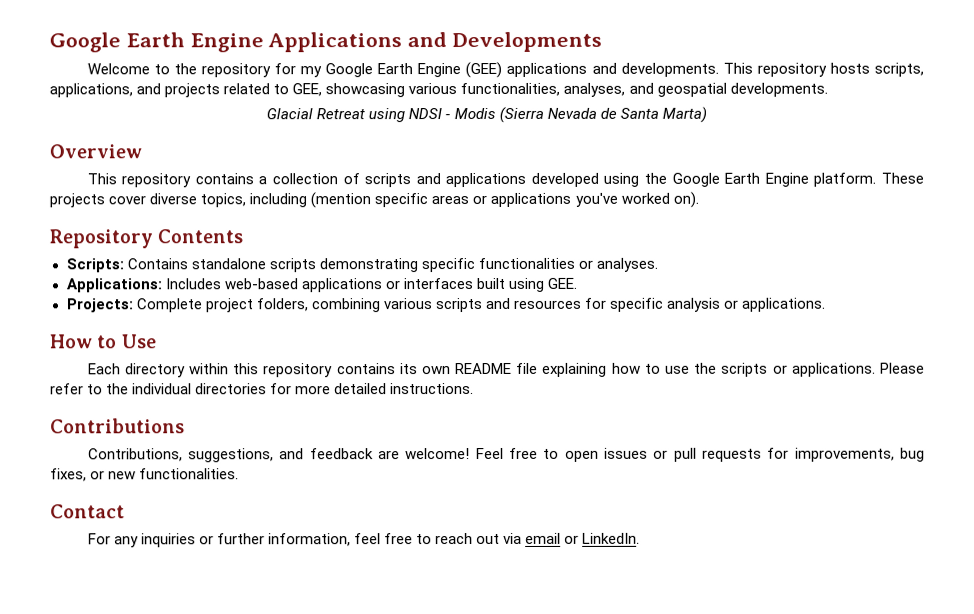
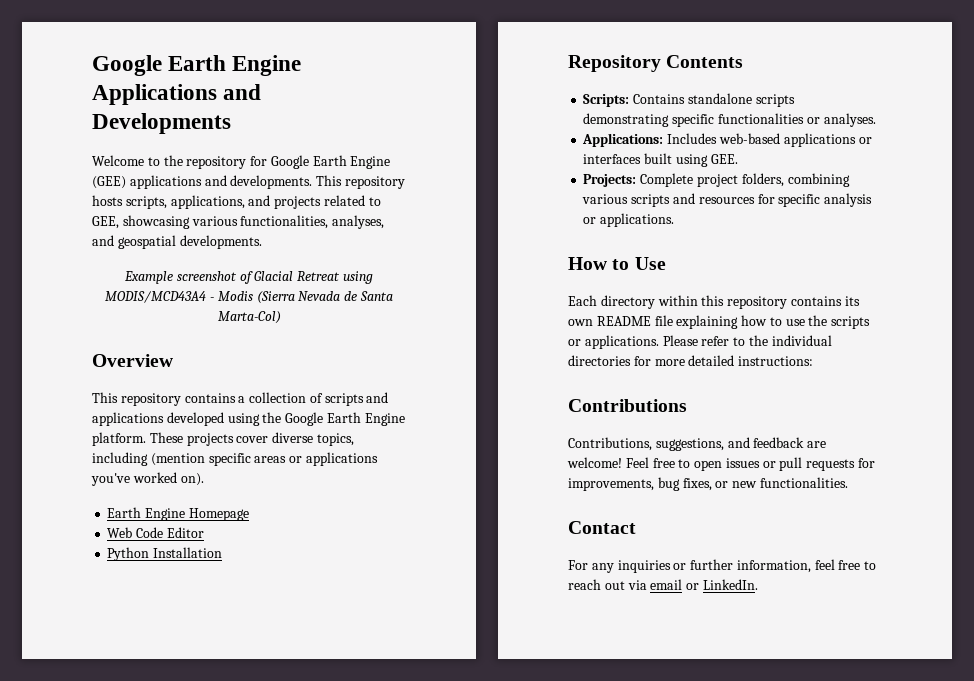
- Welcome to the repository for my Google Earth Engine (GEE) applications and developments.
+ Welcome to the repository for Google Earth Engine (GEE) applications and developments.
- Glacial Retreat using NDSI - Modis (Sierra Nevada de Santa Marta)
+ Example screenshot of Glacial Retreat using MODIS/MCD43A4 - Modis (Sierra Nevada de Santa Marta-Col)
+ Earth Engine Homepage
+ Web Code Editor
+ Python Installation
- Please refer to the individual directories for more detailed instructions.
+ Please refer to the individual directories for more detailed instructions:

